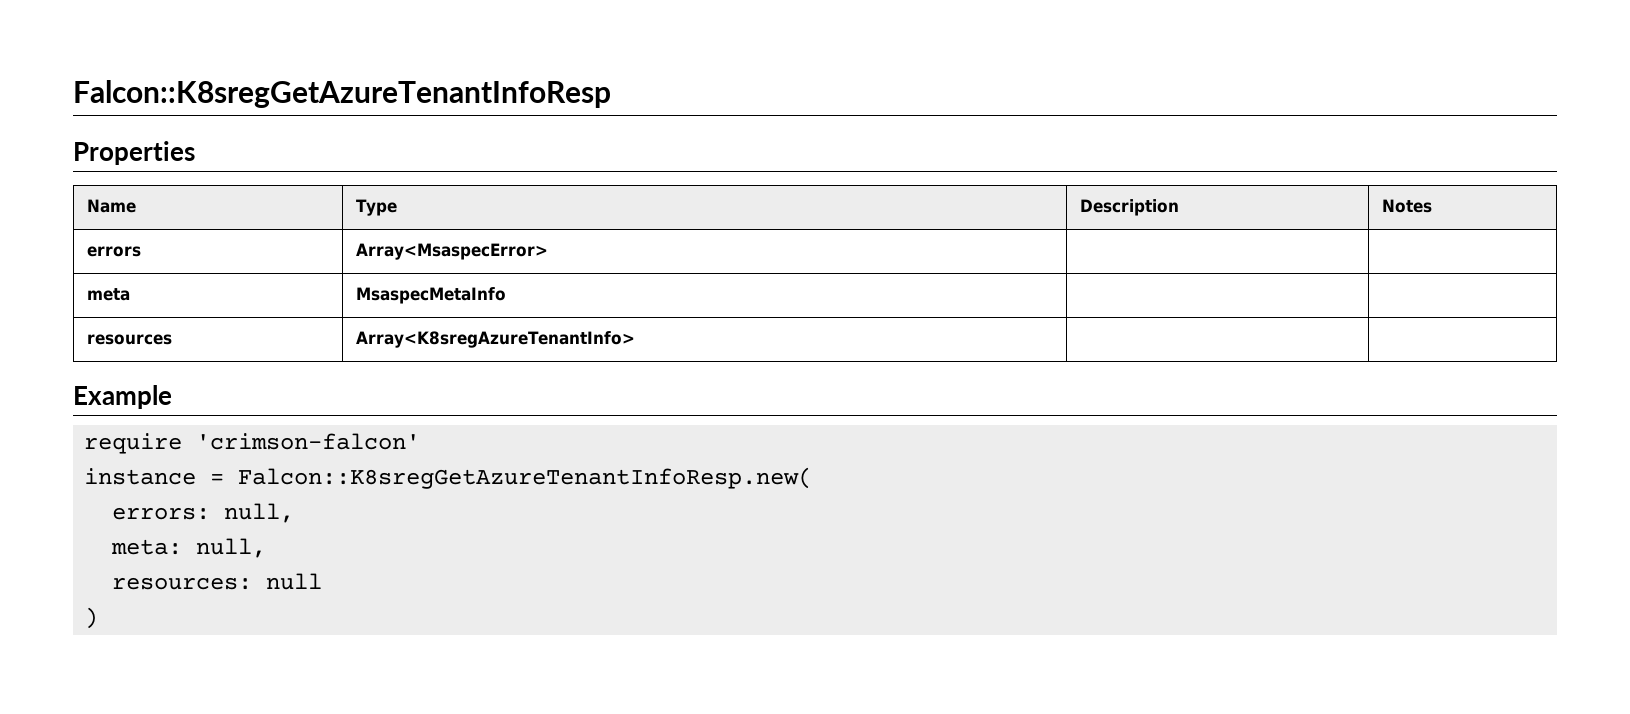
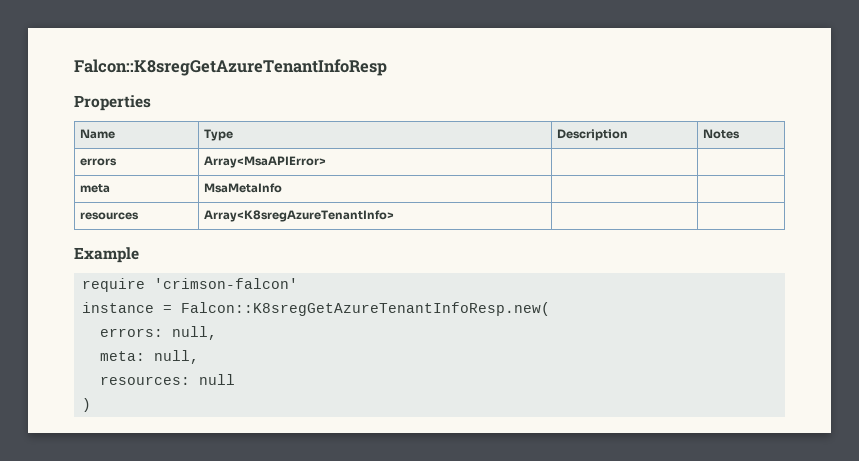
- errors | Array<MsaspecError> | |
+ errors | Array<MsaAPIError> | |
- meta | MsaspecMetaInfo | |
+ meta | MsaMetaInfo | |

